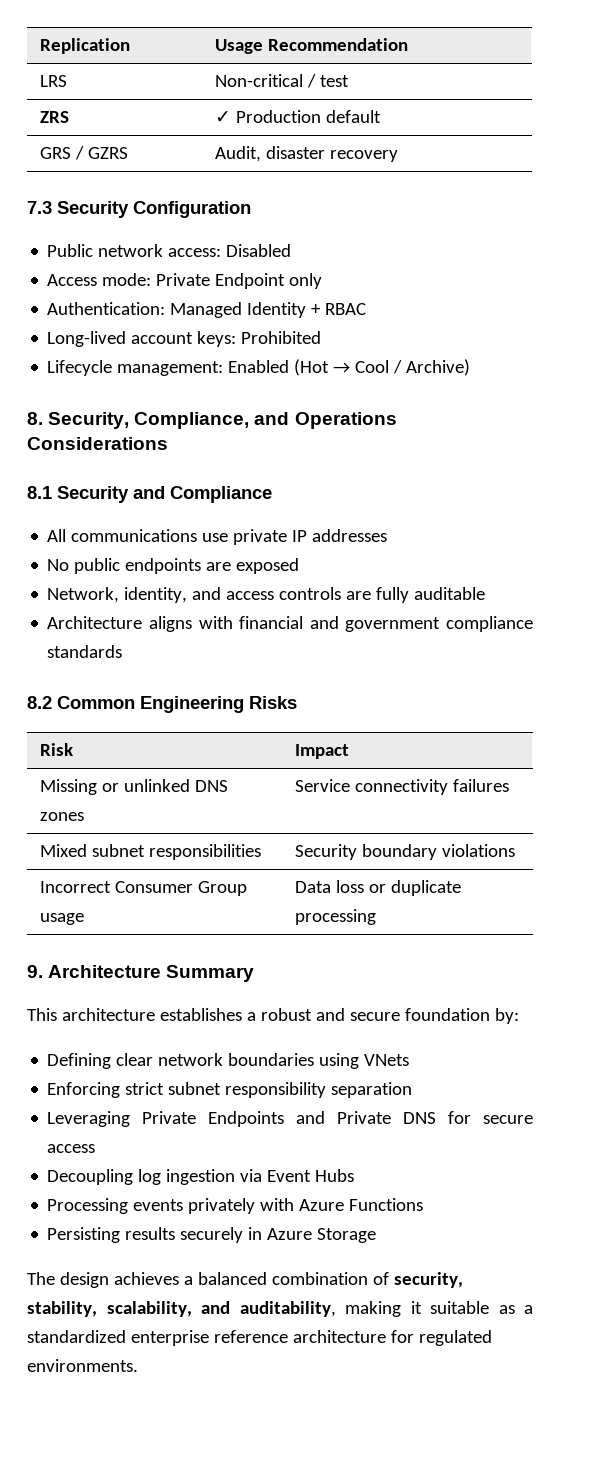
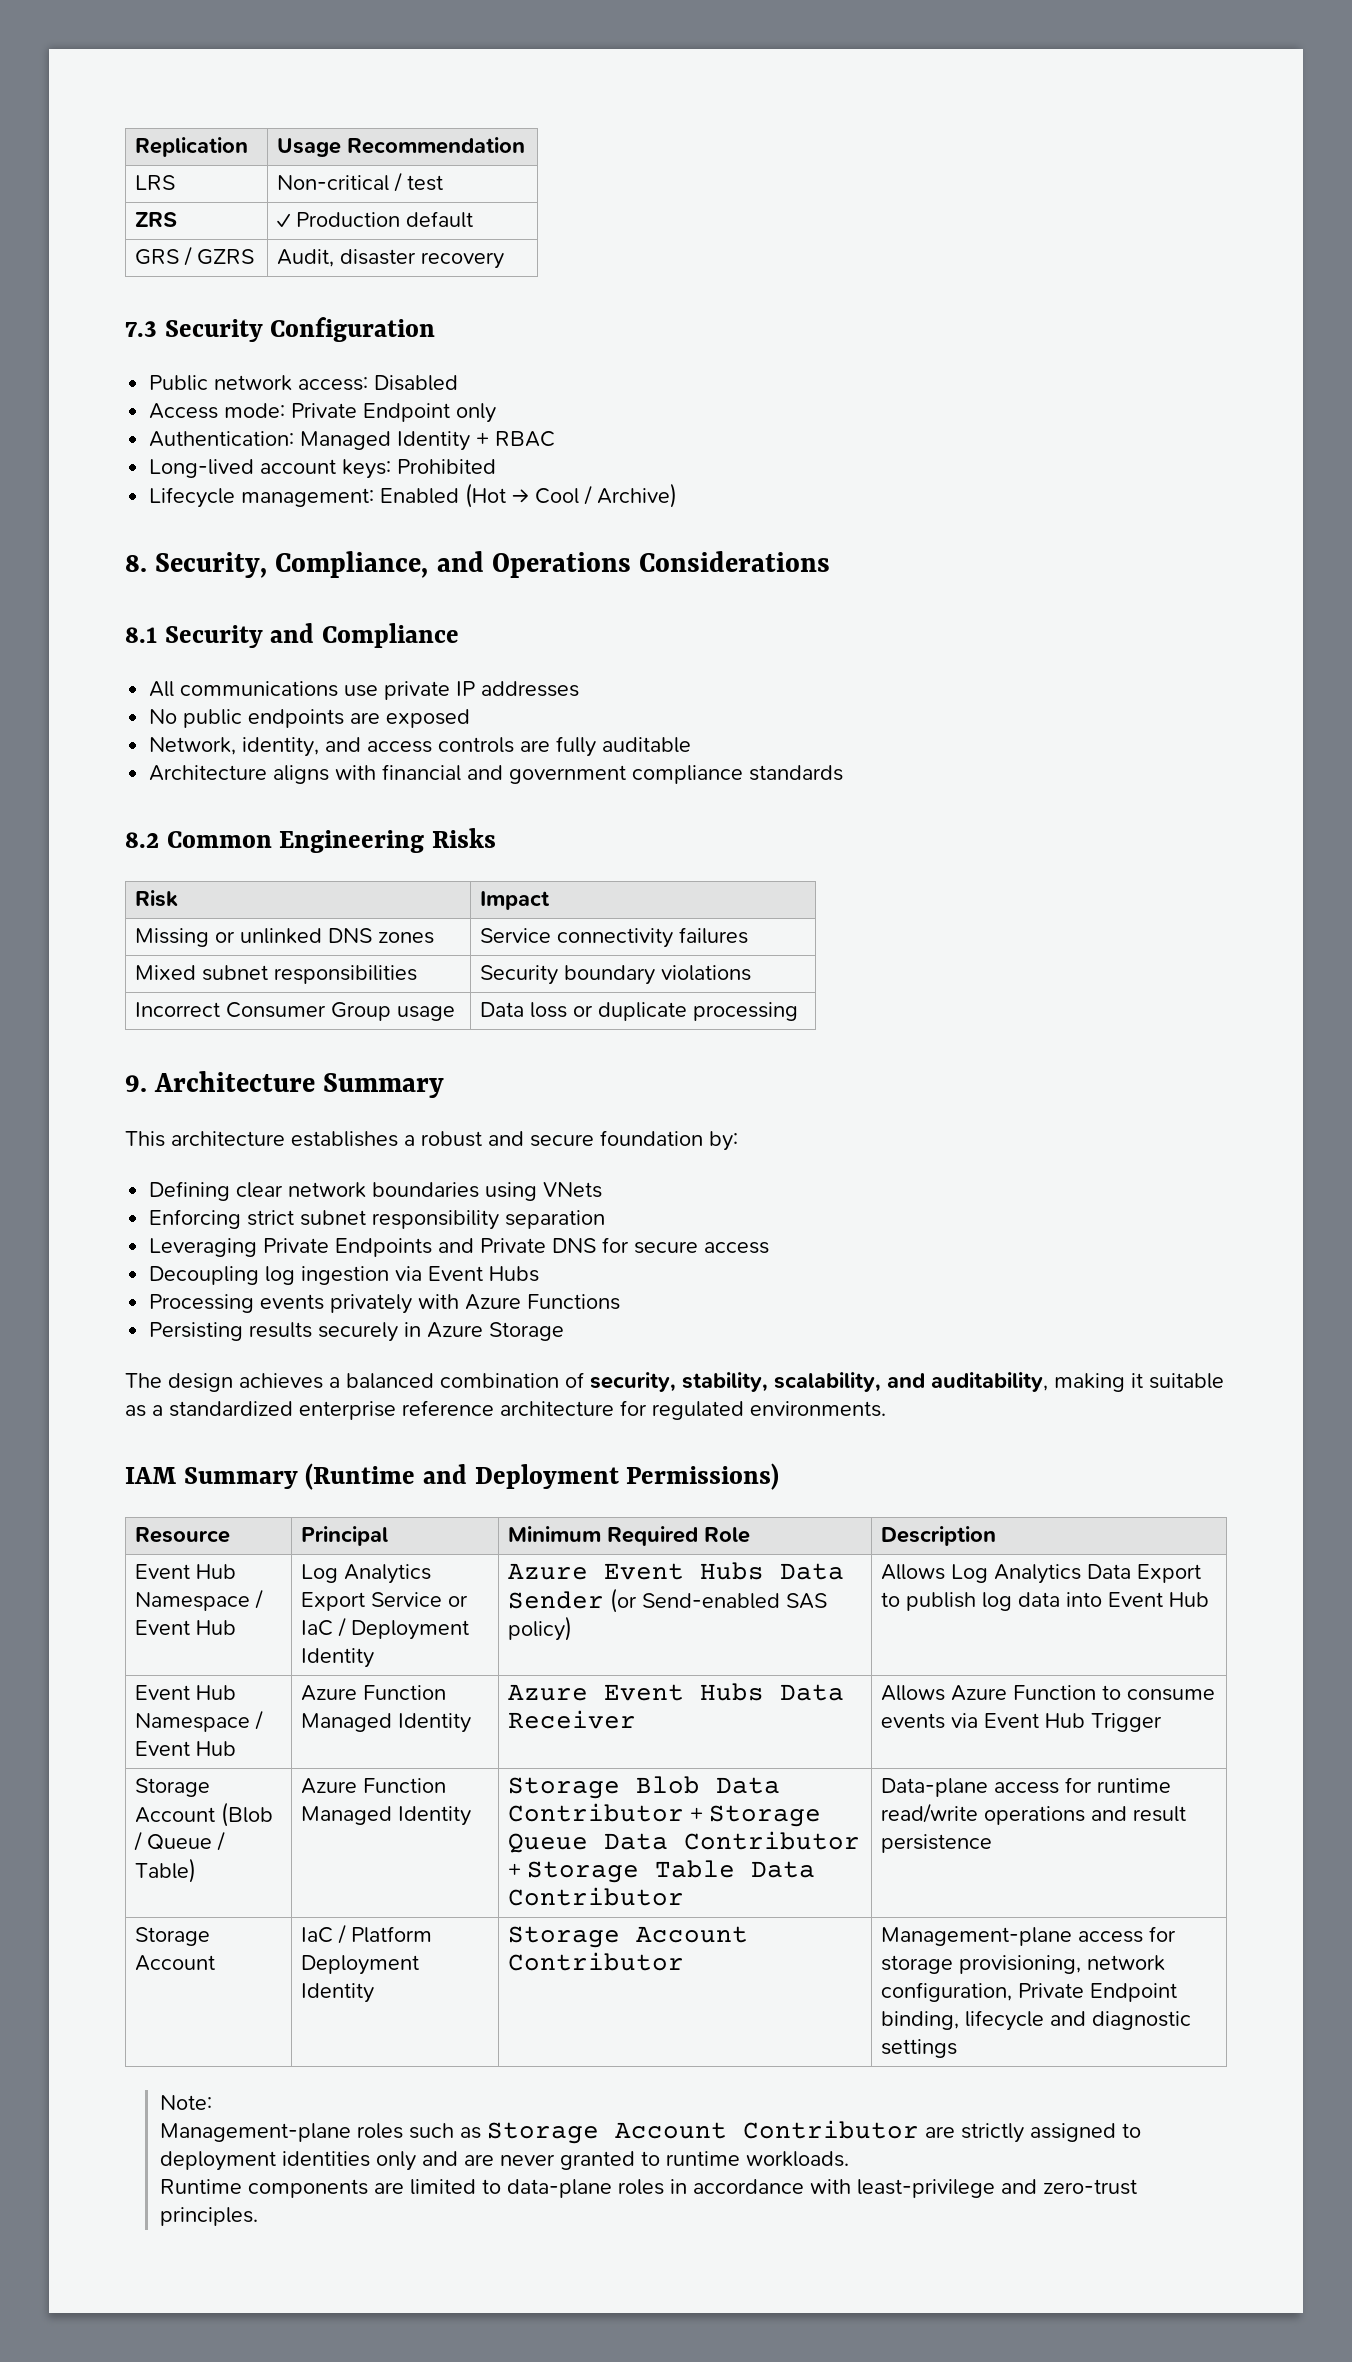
+ IAM Summary (Runtime and Deployment Permissions)
+ Resource | Principal | Minimum Required Role | Description
+ Event Hub Namespace / Event Hub | Log Analytics Export Service or IaC / Deployment Identity | Azure Event Hubs Data Sender (or Send-enabled SAS policy) | Allows Log Analytics Data Export to publish log data into Event Hub
+ Event Hub Namespace / Event Hub | Azure Function Managed Identity | Azure Event Hubs Data Receiver | Allows Azure Function to consume events via Event Hub Trigger
+ Storage Account (Blob / Queue / Table) | Azure Function Managed Identity | Storage Blob Data Contributor + Storage Queue Data Contributor + Storage Table Data Contributor | Data-plane access for runtime read/write operations and result persistence
+ Storage Account | IaC / Platform Deployment Identity | Storage Account Contributor | Management-plane access for storage provisioning, network configuration, Private Endpoint binding, lifecycle and diagnostic settings
+ Note:
+ Management-plane roles such as Storage Account Contributor are strictly assigned to deployment identities only and are never granted to runtime workloads.
+ Runtime components are limited to data-plane roles in accordance with least-privilege and zero-trust principles.

